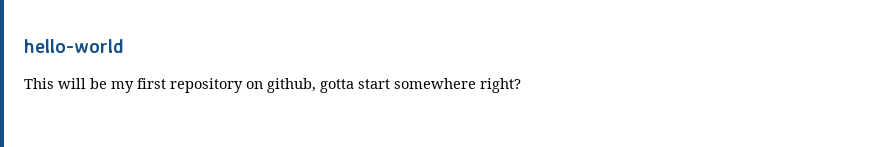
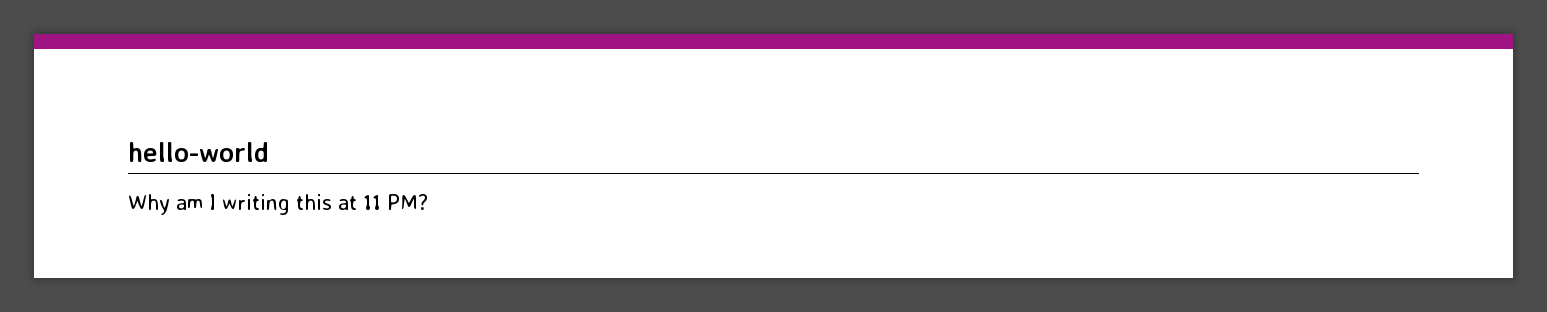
- This will be my first repository on github, gotta start somewhere right?
+ Why am I writing this at 11 PM?

